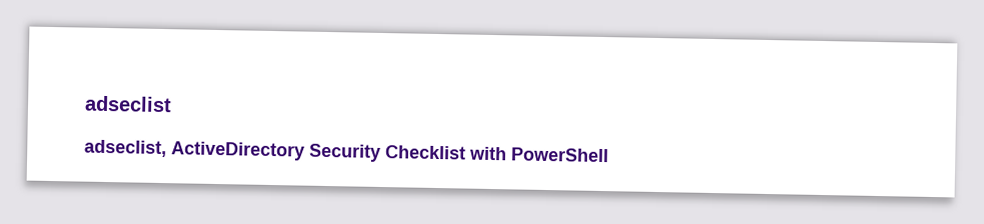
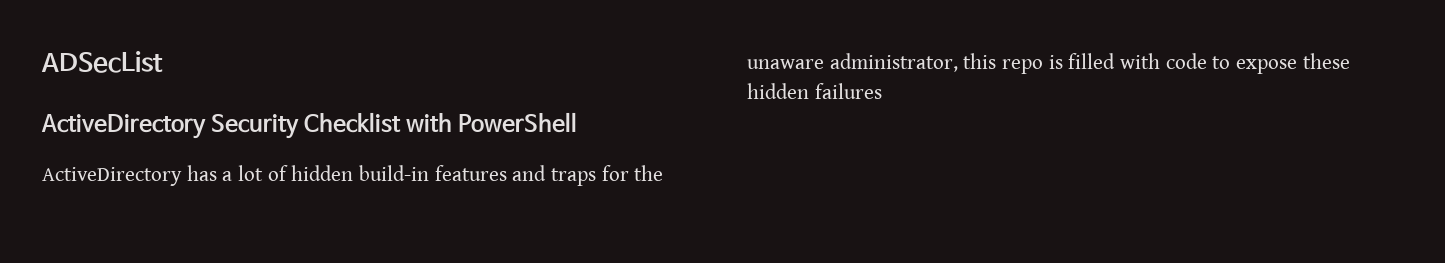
- adseclist
- adseclist, ActiveDirectory Security Checklist with PowerShell
+ ADSecList
+ ActiveDirectory Security Checklist with PowerShell
+ ActiveDirectory has a lot of hidden build-in features and traps for the unaware administrator, this repo is filled with code to expose these hidden failures

